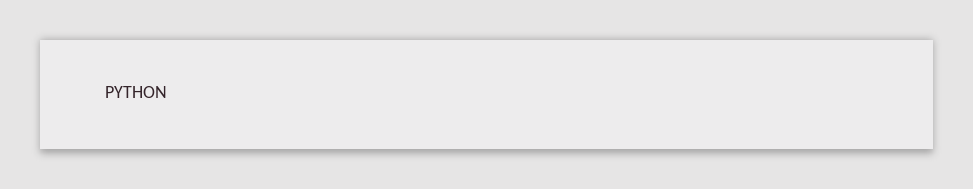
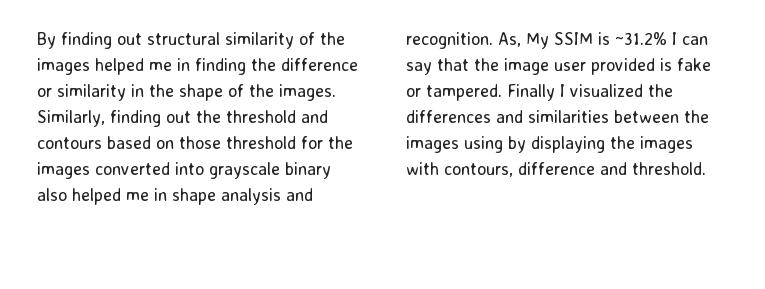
- PYTHON
+ By finding out structural similarity of the images helped me in finding the difference or similarity in the shape of the images. Similarly, finding out the threshold and contours based on those threshold for the images converted into grayscale binary also helped me in shape analysis and recognition. As, My SSIM is ~31.2% I can say that the image user provided is fake or tampered. Finally I visualized the differences and similarities between the images using by displaying the images with contours, difference and threshold.

